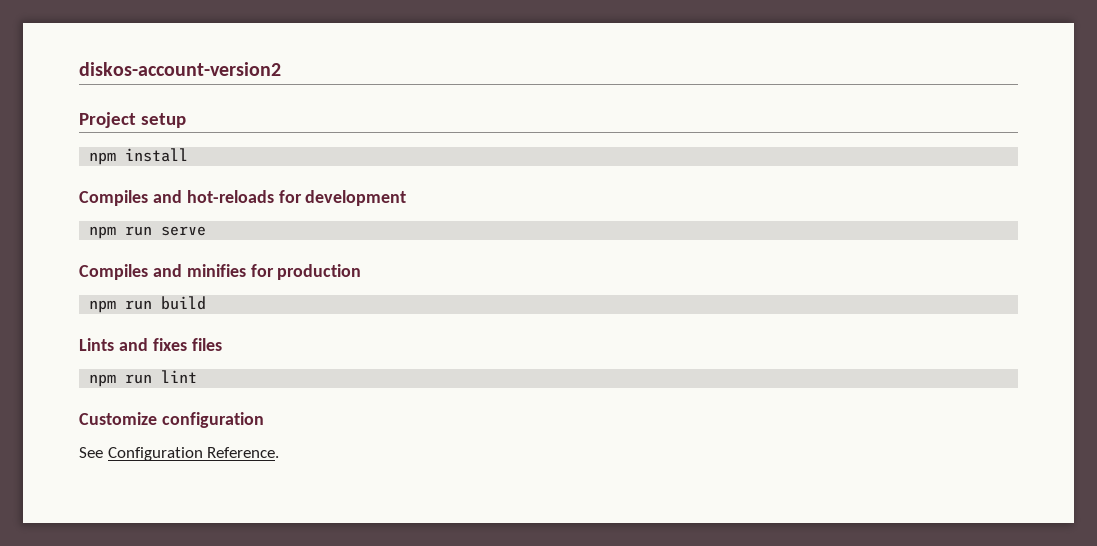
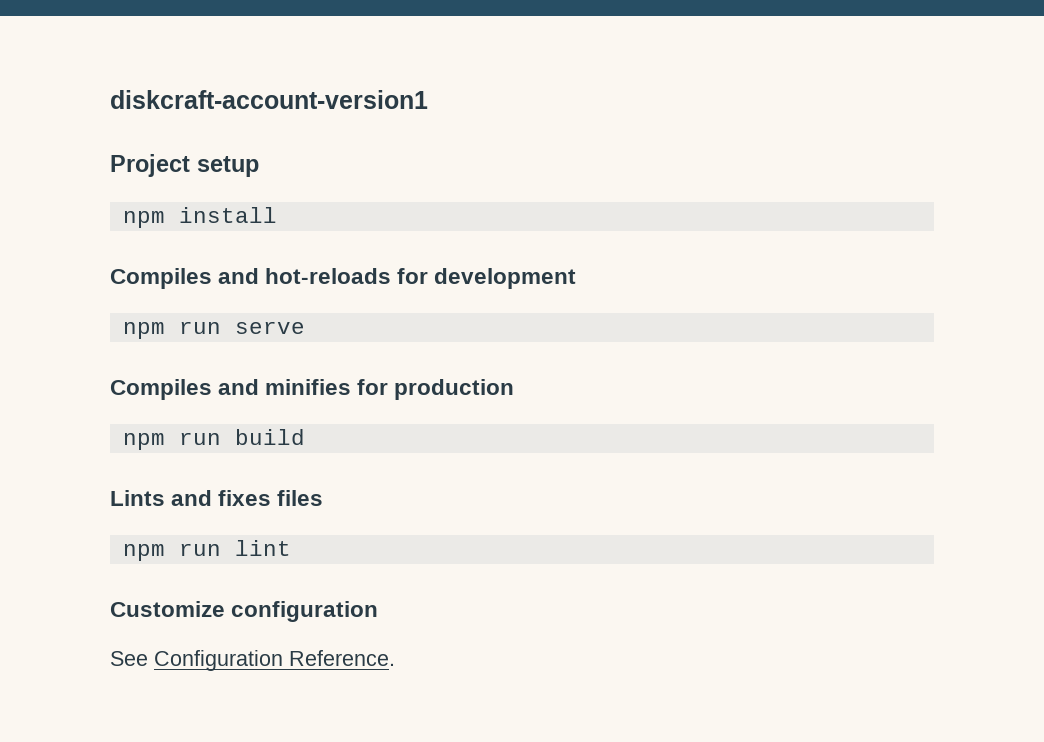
- diskos-account-version2
+ diskcraft-account-version1

